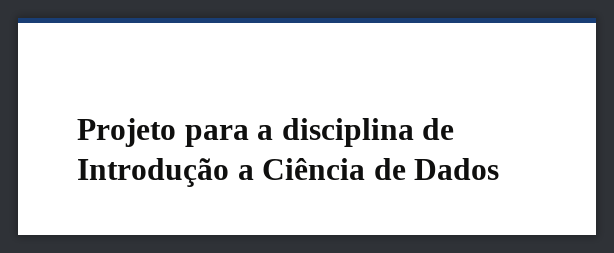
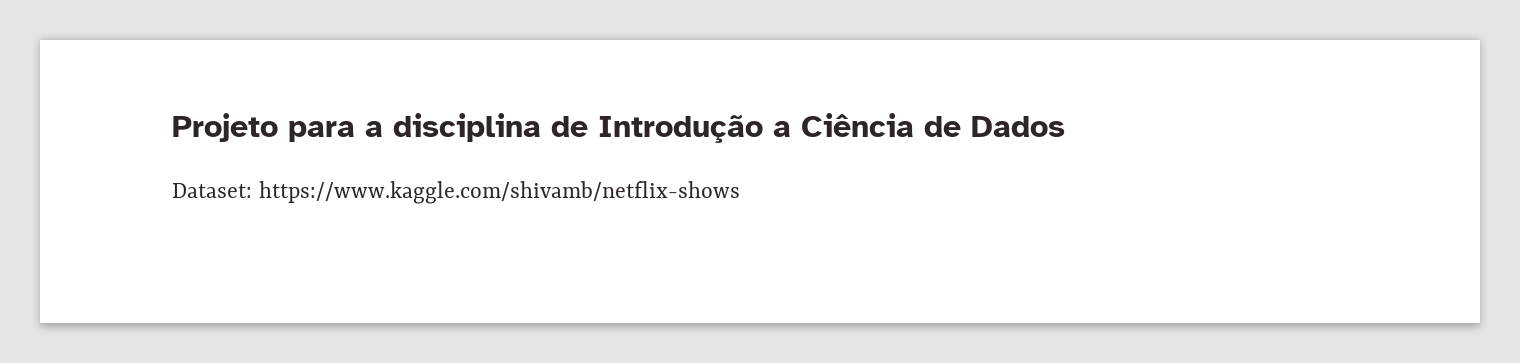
+ Dataset: https://www.kaggle.com/shivamb/netflix-shows

